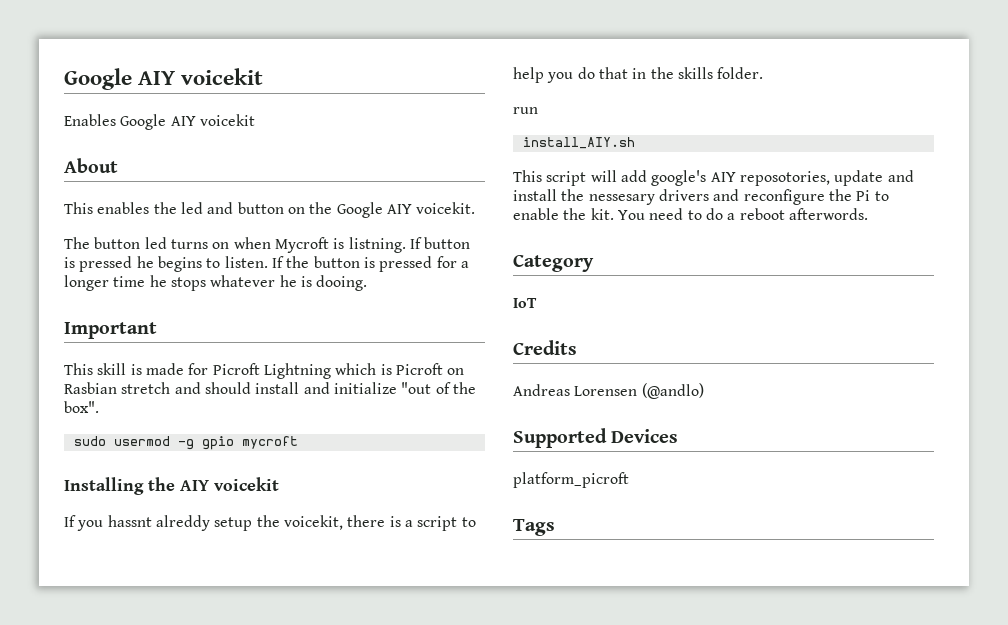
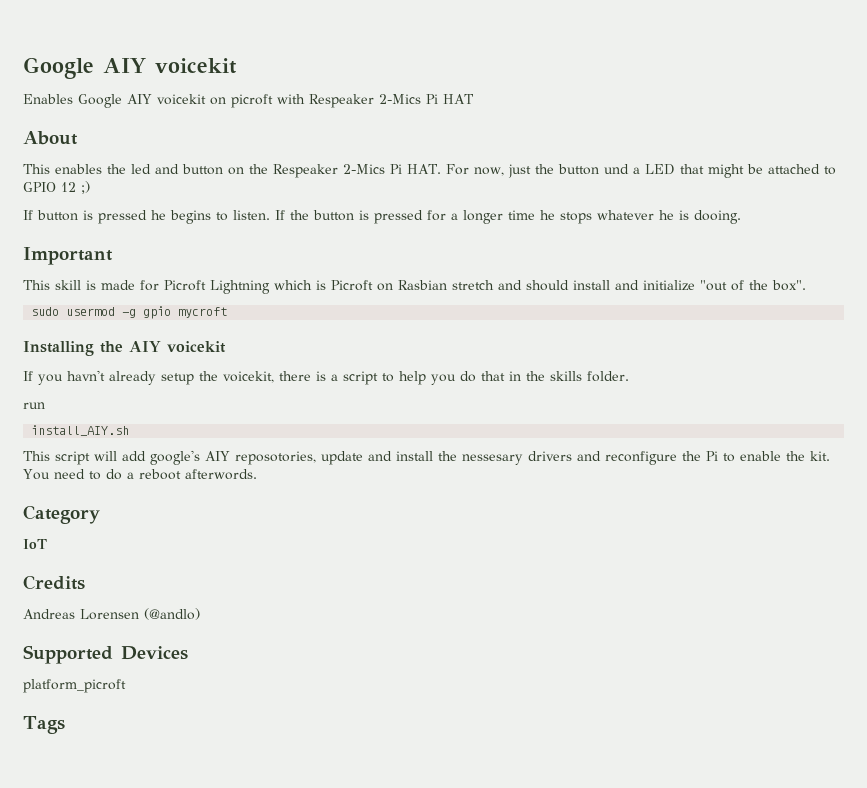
- Enables Google AIY voicekit
+ Enables Google AIY voicekit on picroft with Respeaker 2-Mics Pi HAT
- This enables the led and button on the Google AIY voicekit.
- The button led turns on when Mycroft is listning. If button is pressed he begins to listen.
+ This enables the led and button on the Respeaker 2-Mics Pi HAT. For now, just the button und a LED that might be attached to GPIO 12 ;)
+ If button is pressed he begins to listen.
- If you hassnt alreddy setup the voicekit, there is a script to help you do that in the skills folder.
+ If you havn't already setup the voicekit, there is a script to help you do that in the skills folder.

